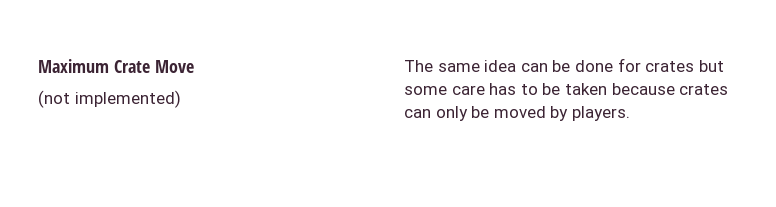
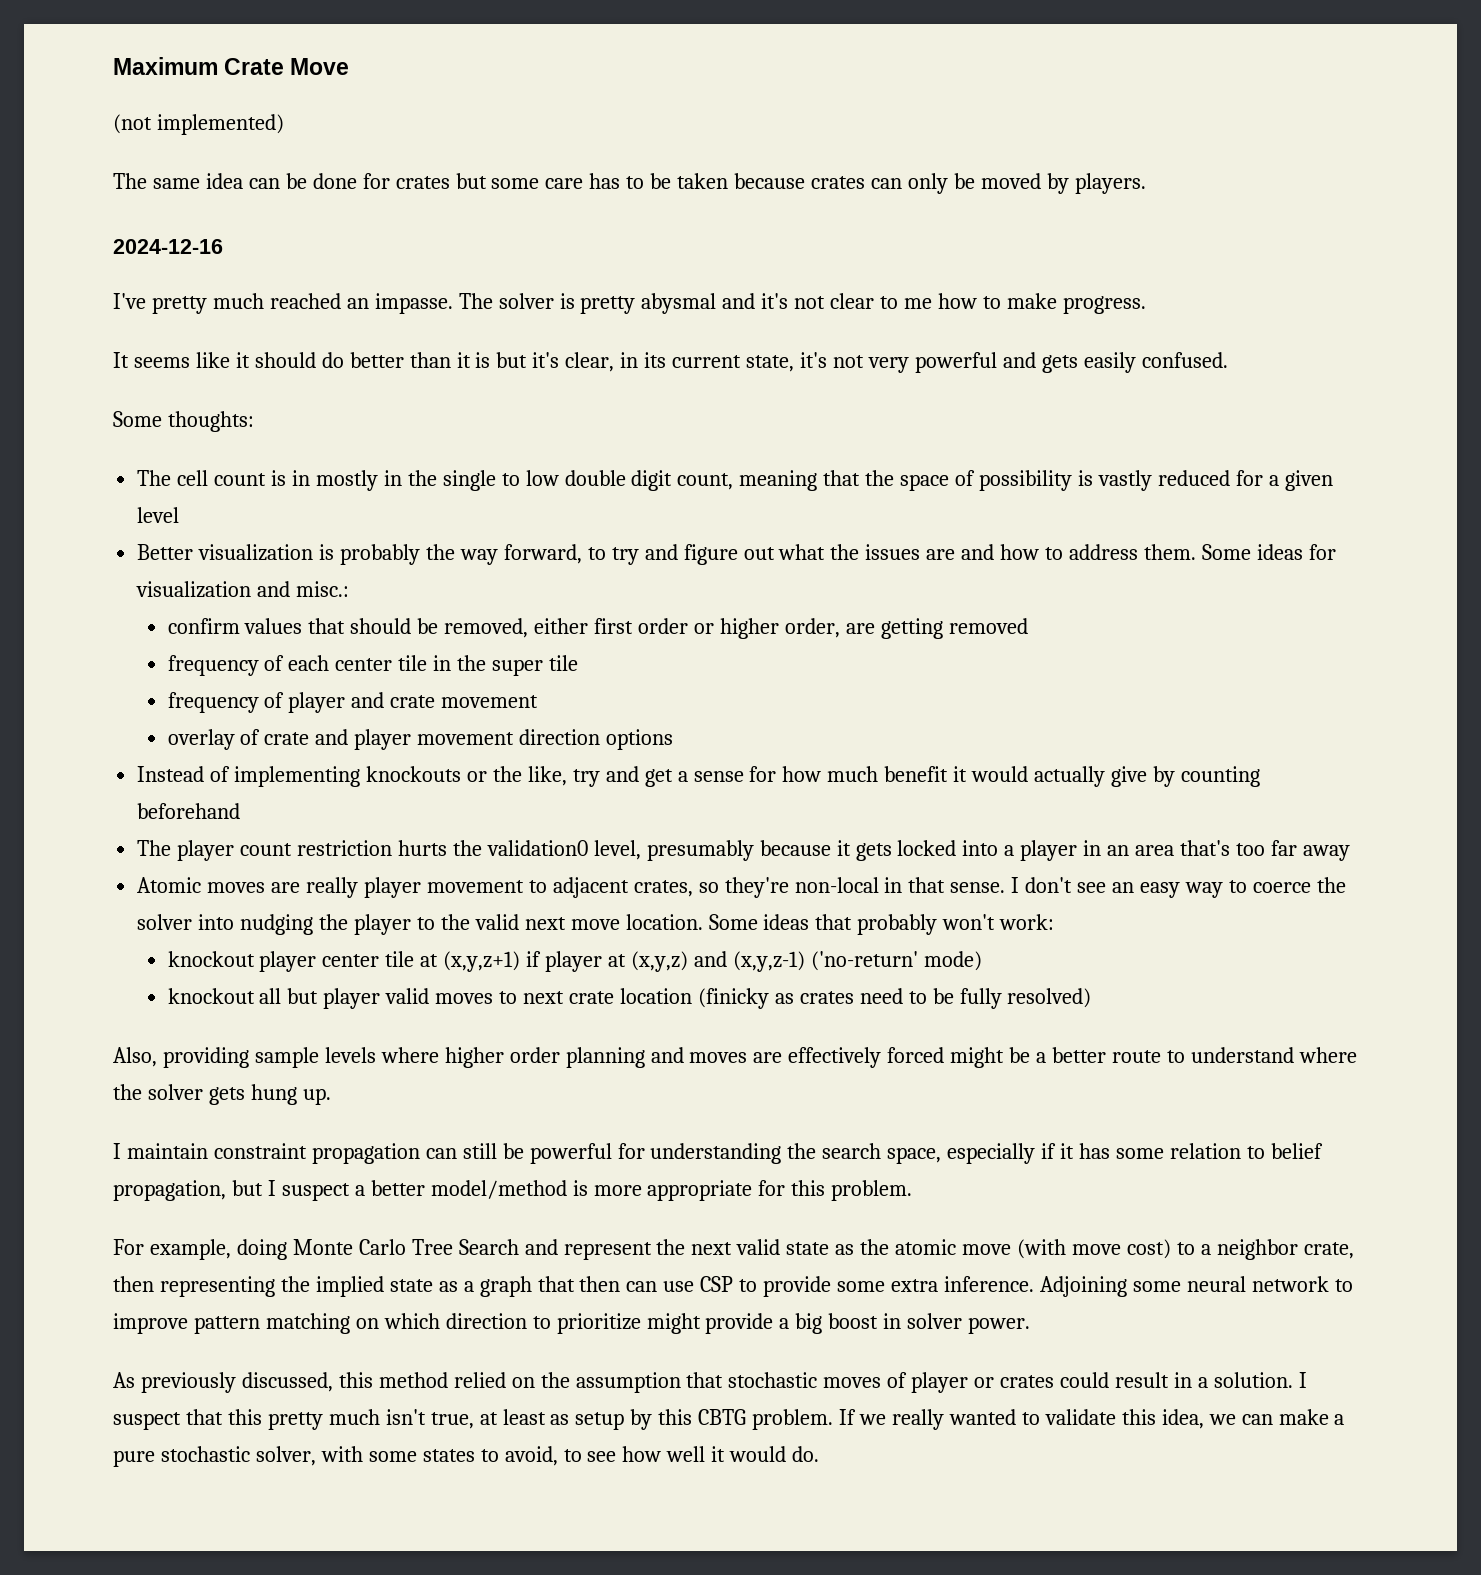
+ 2024-12-16
+ I've pretty much reached an impasse. The solver is pretty abysmal and it's not clear to me how to make progress.
+ It seems like it should do better than it is but it's clear, in its current state, it's not very powerful and gets easily confused.
+ Some thoughts:
+ The cell count is in mostly in the single to low double digit count, meaning that the space of possibility is vastly reduced for a given level
+ Better visualization is probably the way forward, to try and figure out what the issues are and how to address them. Some ideas for visualization and misc.:
+ confirm values that should be removed, either first order or higher order, are getting removed
+ frequency of each center tile in the super tile
+ frequency of player and crate movement
+ overlay of crate and player movement direction options
+ Instead of implementing knockouts or the like, try and get a sense for how much benefit it would actually give by counting beforehand
+ The player count restriction hurts the validation0 level, presumably because it gets locked into a player in an area that's too far away
+ Atomic moves are really player movement to adjacent crates, so they're non-local in that sense. I don't see an easy way to coerce the solver into nudging the player to the valid next move location. Some ideas that probably won't work:
+ knockout player center tile at (x,y,z+1) if player at (x,y,z) and (x,y,z-1) ('no-return' mode)
+ knockout all but player valid moves to next crate location (finicky as crates need to be fully resolved)
+ Also, providing sample levels where higher order planning and moves are effectively forced might be a better route to understand where the solver gets hung up.
+ I maintain constraint propagation can still be powerful for understanding the search space, especially if it has some relation to belief propagation, but I suspect a better model/method is more appropriate for this problem.
+ For example, doing Monte Carlo Tree Search and represent the next valid state as the atomic move (with move cost) to a neighbor crate, then representing the implied state as a graph that then can use CSP to provide some extra inference. Adjoining some neural network to improve pattern matching on which direction to prioritize might provide a big boost in solver power.
+ As previously discussed, this method relied on the assumption that stochastic moves of player or crates could result in a solution. I suspect that this pretty much isn't true, at least as setup by this CBTG problem. If we really wanted to validate this idea, we can make a pure stochastic solver, with some states to avoid, to see how well it would do.

